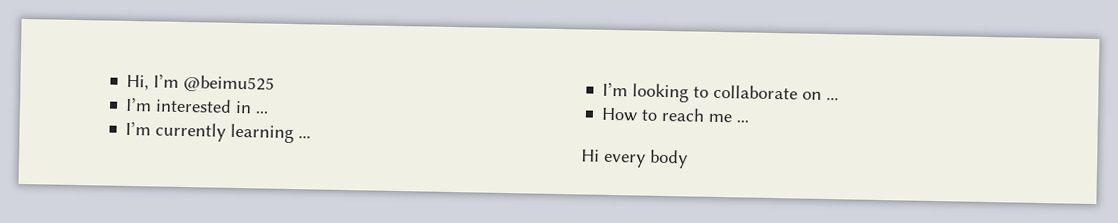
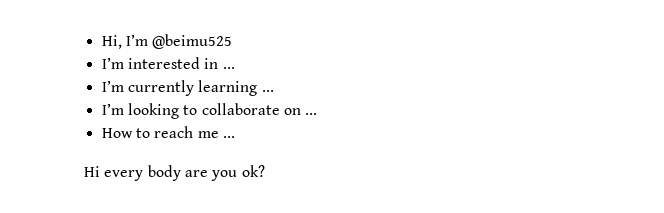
- Hi every body
+ Hi every body are you ok?

